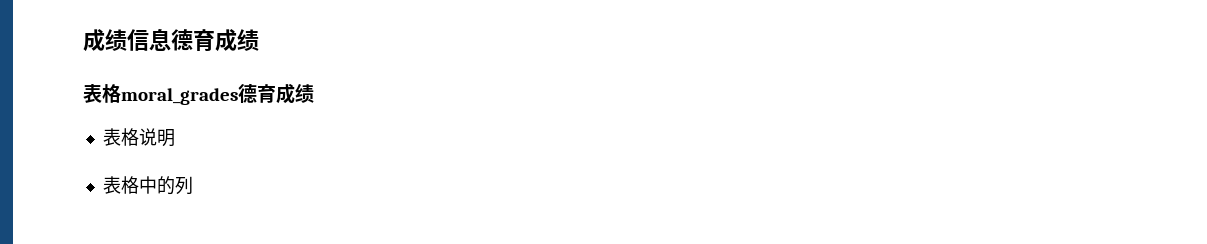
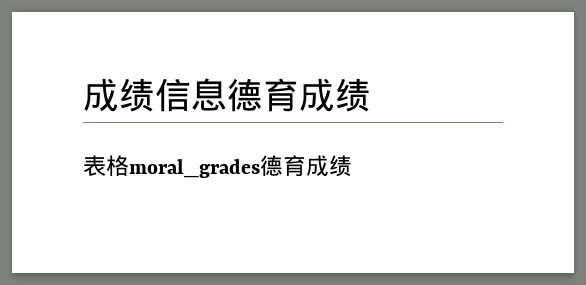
- 表格说明
- 表格中的列

